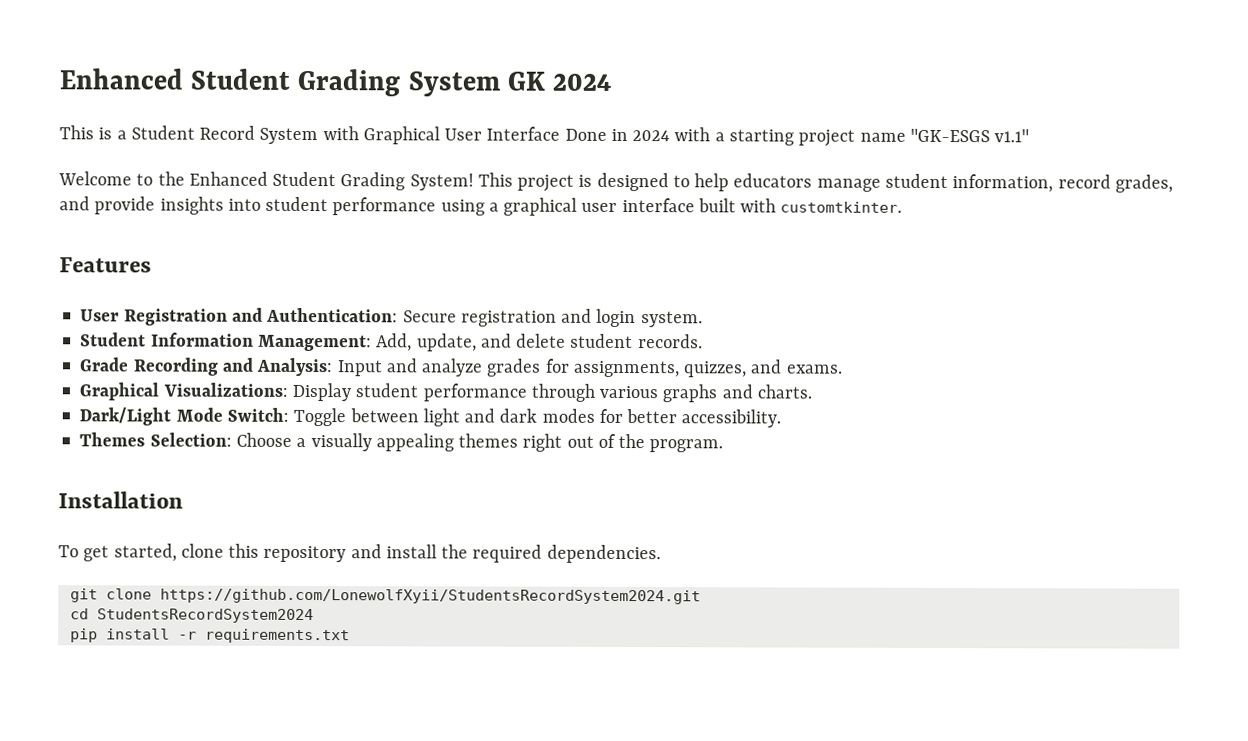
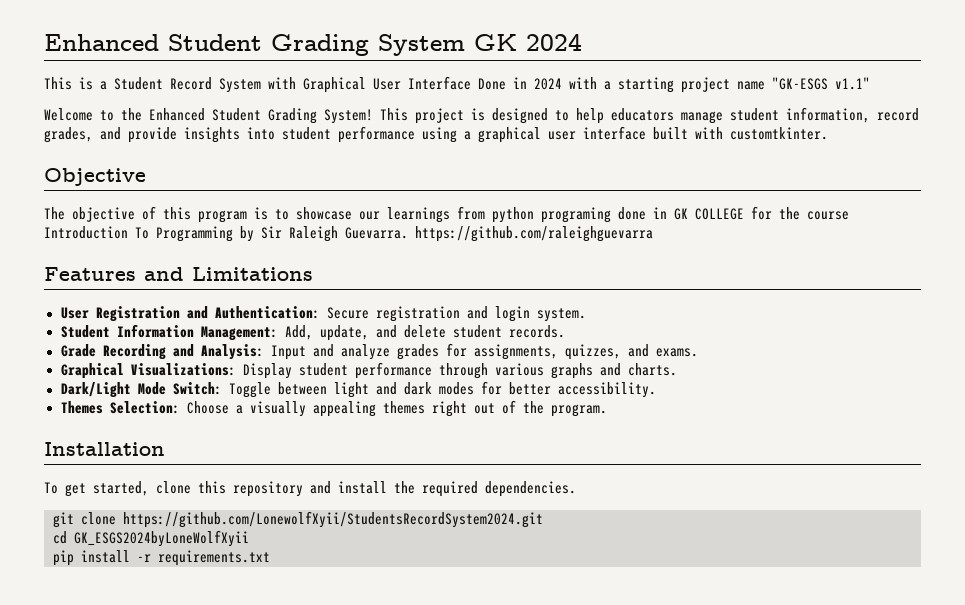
+ Objective
+ The objective of this program is to showcase our learnings from python programing done in GK COLLEGE for the course Introduction To Programming by Sir Raleigh Guevarra. https://github.com/raleighguevarra
- Features
+ Features and Limitations
- cd StudentsRecordSystem2024
+ cd GK_ESGS2024byLoneWolfXyii

